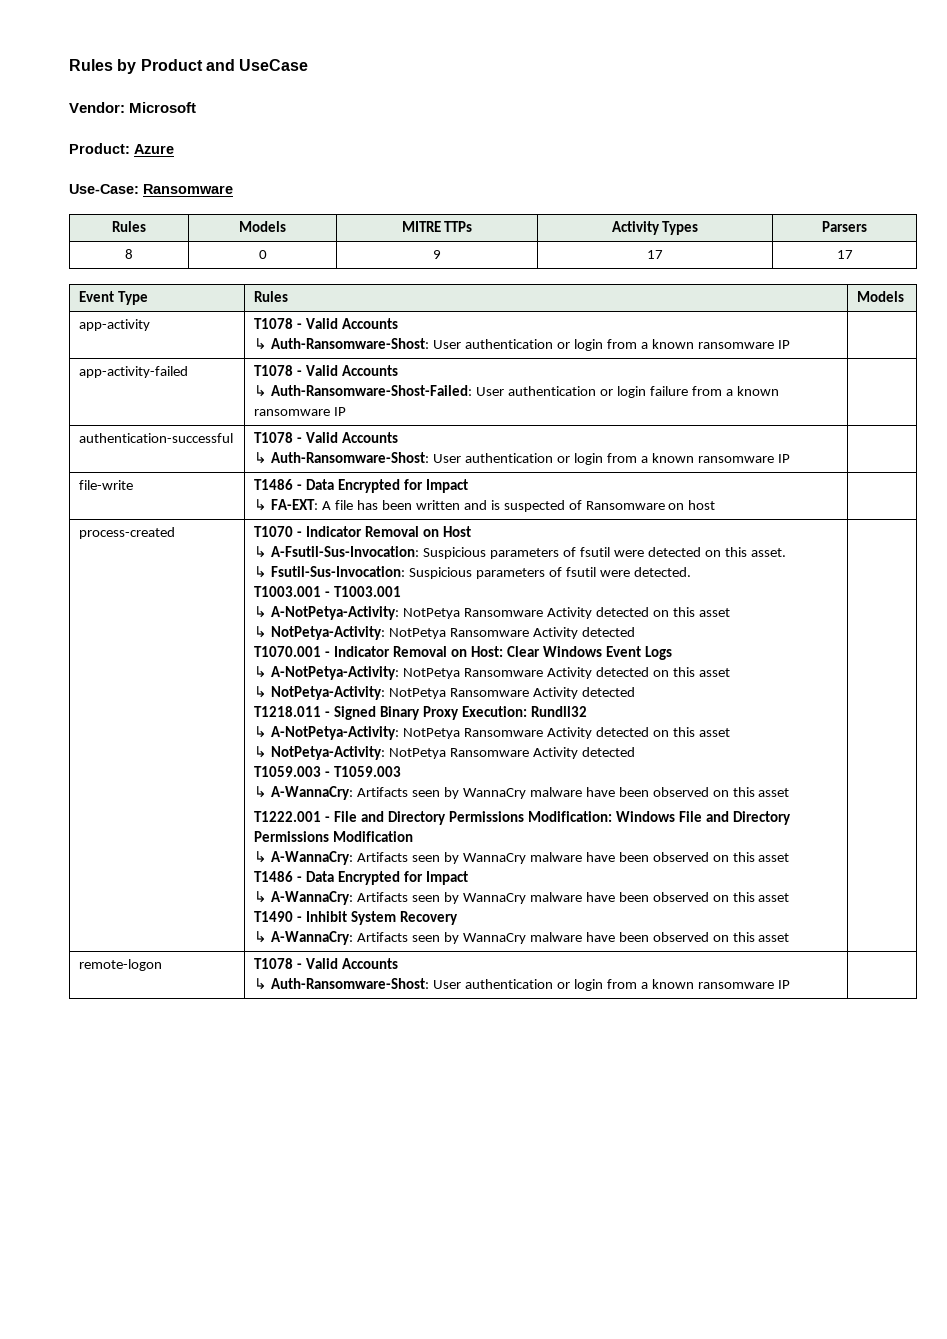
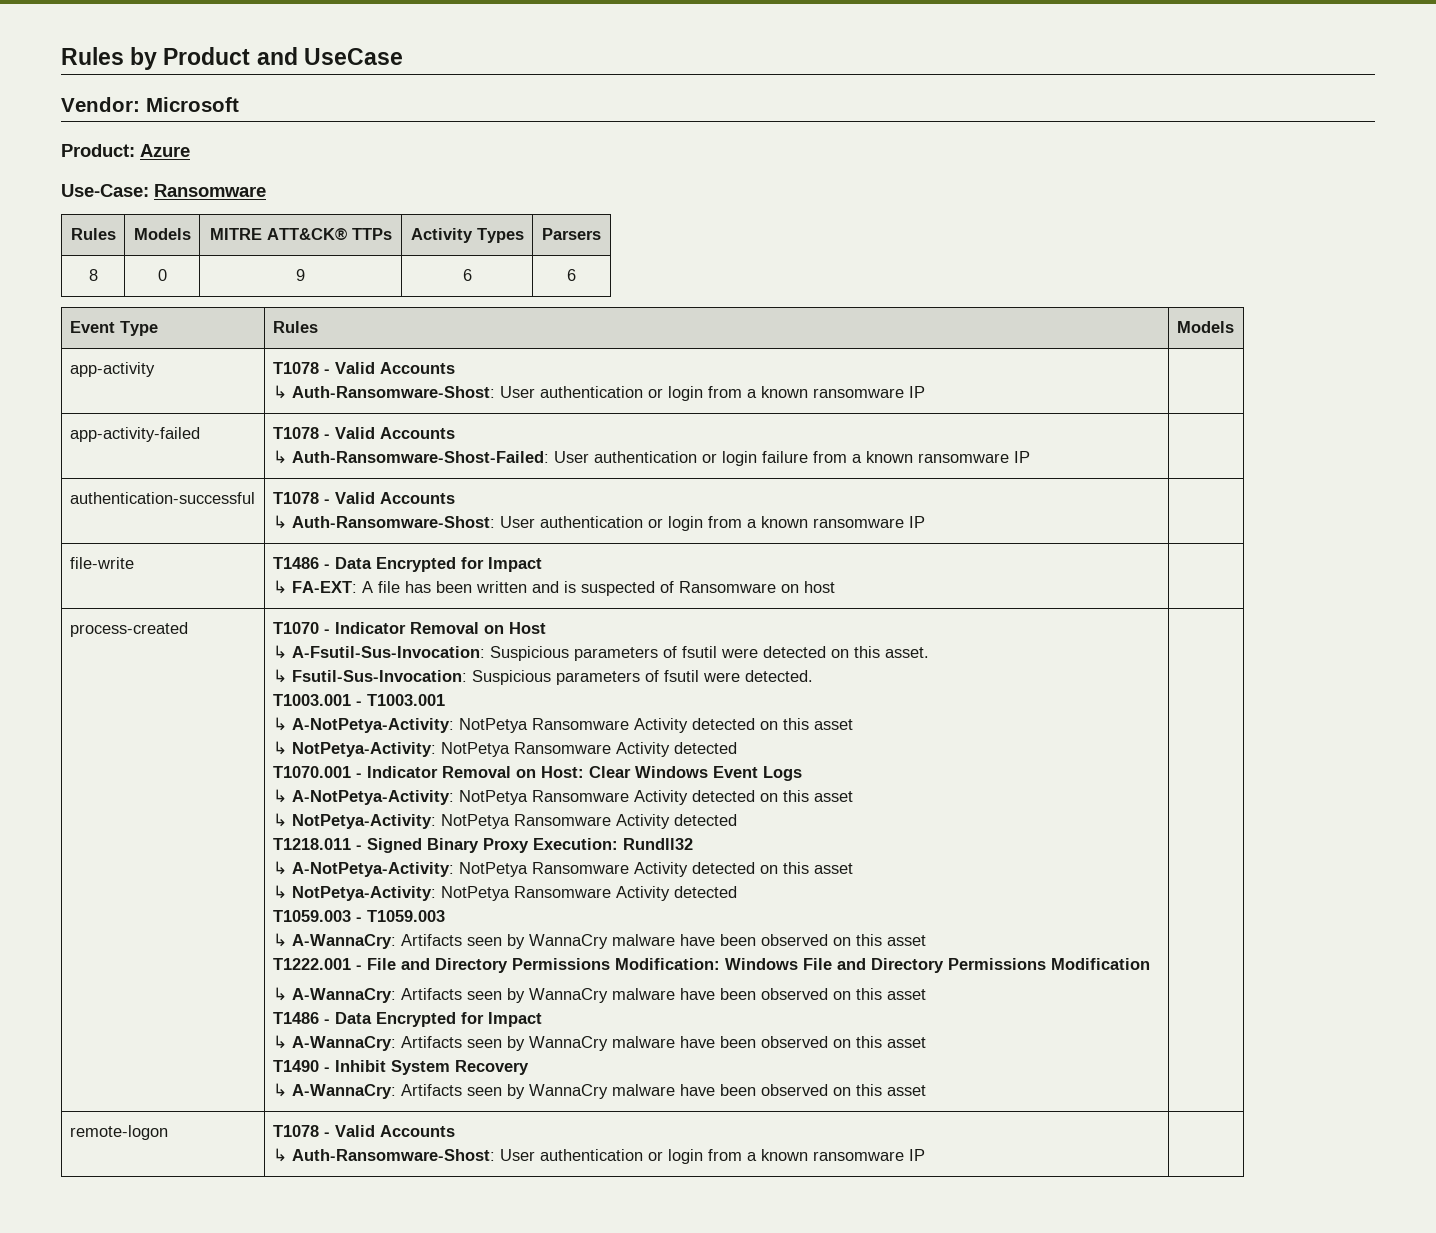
- Rules | Models | MITRE TTPs | Activity Types | Parsers
+ Rules | Models | MITRE ATT&CK® TTPs | Activity Types | Parsers
- 8 | 0 | 9 | 17 | 17
+ 8 | 0 | 9 | 6 | 6

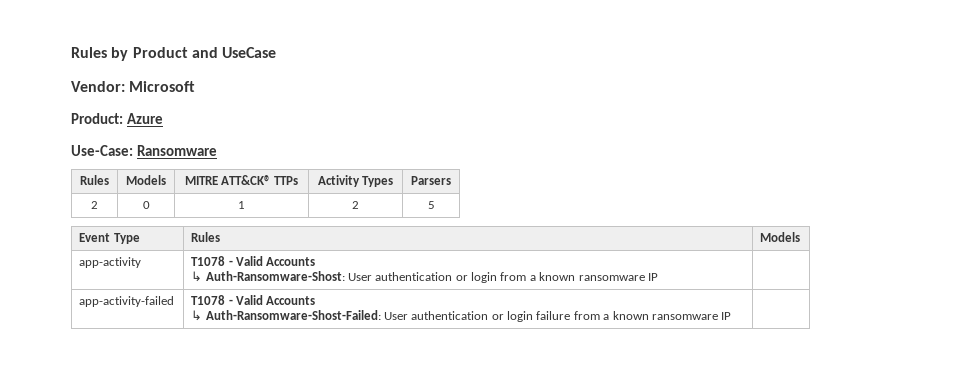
- 8 | 0 | 9 | 6 | 6
+ 2 | 0 | 1 | 2 | 5
- authentication-successful | T1078 - Valid Accounts
- ↳ Auth-Ransomware-Shost: User authentication or login from a known ransomware IP |
- file-write | T1486 - Data Encrypted for Impact
- ↳ FA-EXT: A file has been written and is suspected of Ransomware on host |
- process-created | T1070 - Indicator Removal on Host
- ↳ A-Fsutil-Sus-Invocation: Suspicious parameters of fsutil were detected on this asset.
- ↳ Fsutil-Sus-Invocation: Suspicious parameters of fsutil were detected.
- T1003.001 - T1003.001
- ↳ A-NotPetya-Activity: NotPetya Ransomware Activity detected on this asset
- ↳ NotPetya-Activity: NotPetya Ransomware Activity detected
- T1070.001 - Indicator Removal on Host: Clear Windows Event Logs
- ↳ A-NotPetya-Activity: NotPetya Ransomware Activity detected on this asset
- ↳ NotPetya-Activity: NotPetya Ransomware Activity detected
- T1218.011 - Signed Binary Proxy Execution: Rundll32
- ↳ A-NotPetya-Activity: NotPetya Ransomware Activity detected on this asset
- ↳ NotPetya-Activity: NotPetya Ransomware Activity detected
- T1059.003 - T1059.003
- ↳ A-WannaCry: Artifacts seen by WannaCry malware have been observed on this asset
- T1222.001 - File and Directory Permissions Modification: Windows File and Directory Permissions Modification
- ↳ A-WannaCry: Artifacts seen by WannaCry malware have been observed on this asset
- T1486 - Data Encrypted for Impact
- ↳ A-WannaCry: Artifacts seen by WannaCry malware have been observed on this asset
- T1490 - Inhibit System Recovery
- ↳ A-WannaCry: Artifacts seen by WannaCry malware have been observed on this asset |
- remote-logon | T1078 - Valid Accounts
- ↳ Auth-Ransomware-Shost: User authentication or login from a known ransomware IP |

